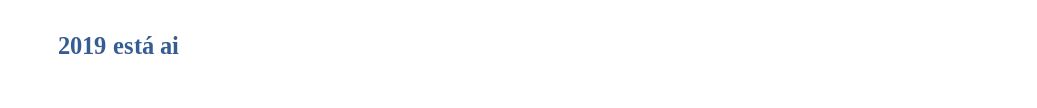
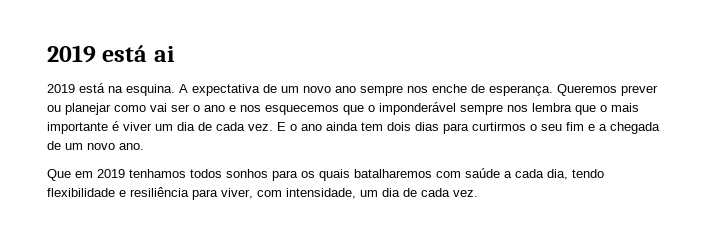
+ 2019 está na esquina. A expectativa de um novo ano sempre nos enche de esperança. Queremos prever ou planejar como vai ser o ano e nos esquecemos que o imponderável sempre nos lembra que o mais importante é viver um dia de cada vez. E o ano ainda tem dois dias para curtirmos o seu fim e a chegada de um novo ano.
+ Que em 2019 tenhamos todos sonhos para os quais batalharemos com saúde a cada dia, tendo flexibilidade e resiliência para viver, com intensidade, um dia de cada vez.

